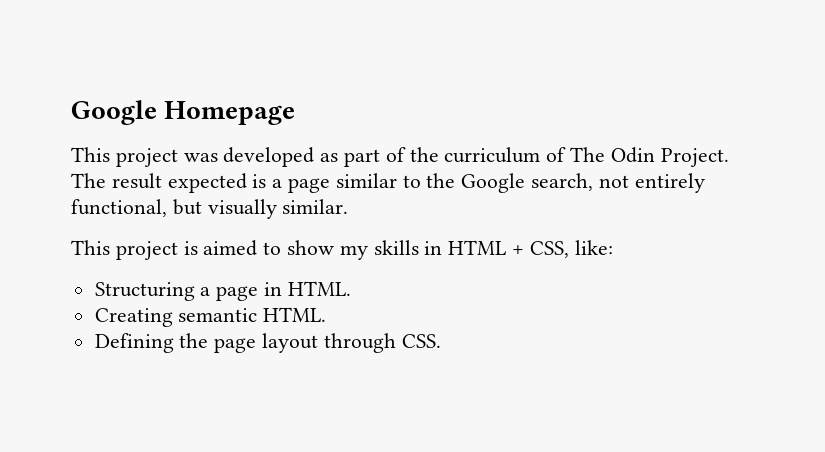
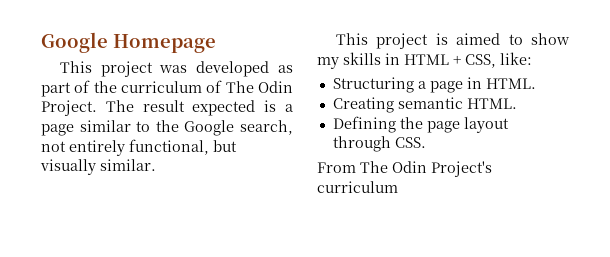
+ From The Odin Project's curriculum

